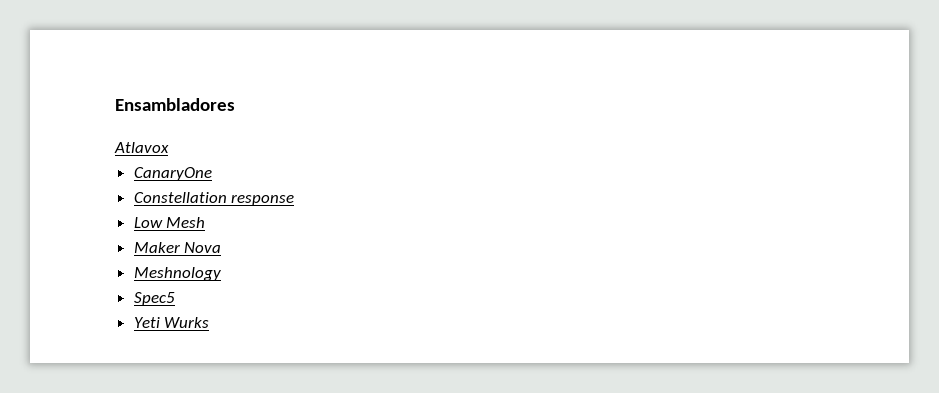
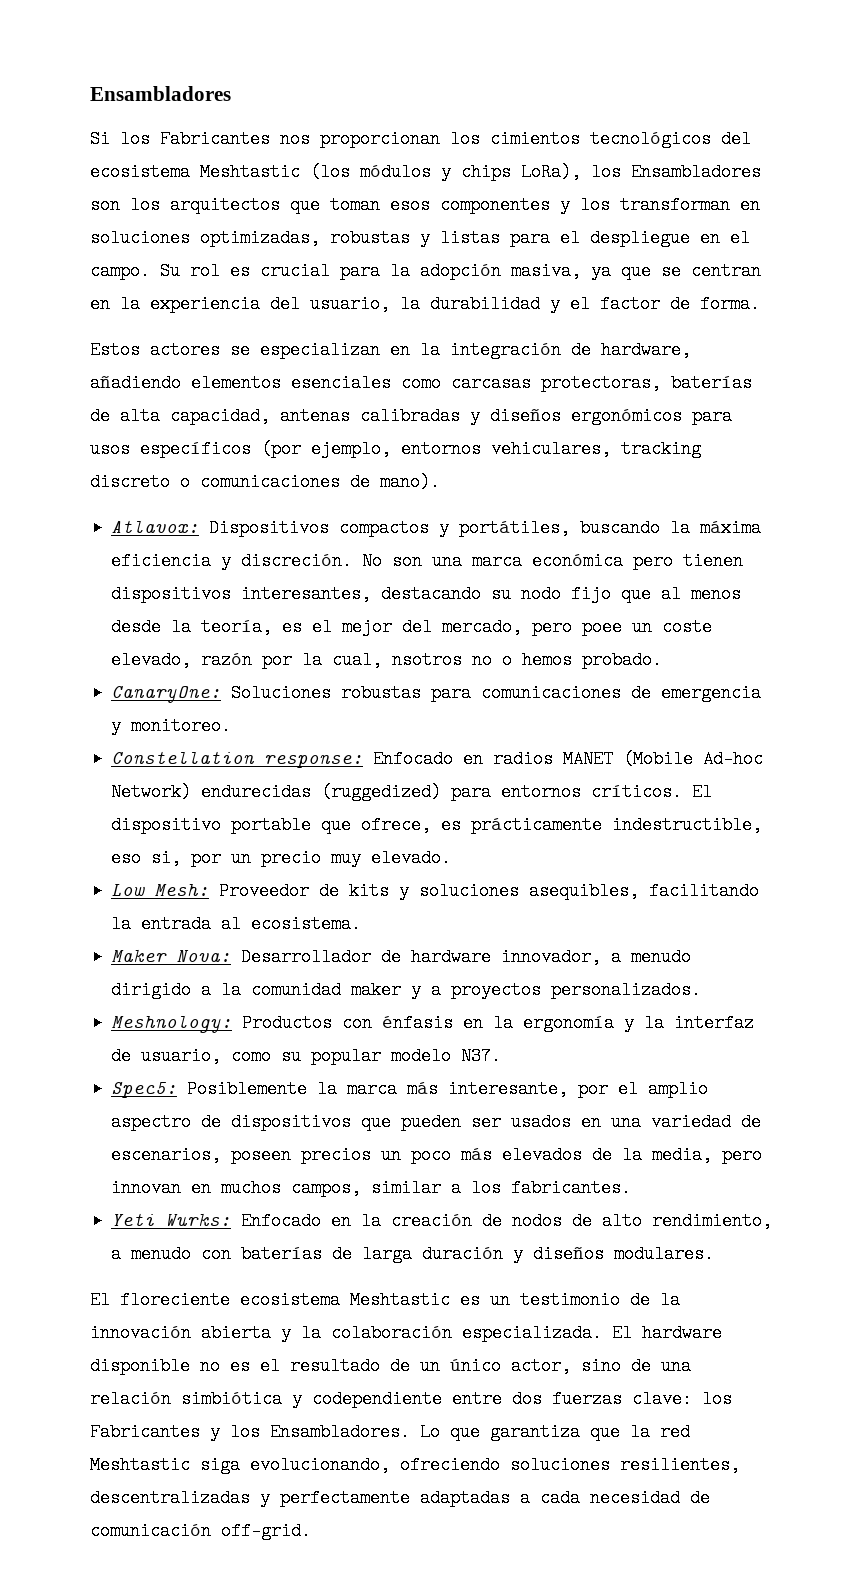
- Atlavox
- CanaryOne
- Constellation response
- Low Mesh
- Maker Nova
- Meshnology
- Spec5
- Yeti Wurks
+ Si los Fabricantes nos proporcionan los cimientos tecnológicos del ecosistema Meshtastic (los módulos y chips LoRa), los Ensambladores son los arquitectos que toman esos componentes y los transforman en soluciones optimizadas, robustas y listas para el despliegue en el campo. Su rol es crucial para la adopción masiva, ya que se centran en la experiencia del usuario, la durabilidad y el factor de forma.
+ Estos actores se especializan en la integración de hardware, añadiendo elementos esenciales como carcasas protectoras, baterías de alta capacidad, antenas calibradas y diseños ergonómicos para usos específicos (por ejemplo, entornos vehiculares, tracking discreto o comunicaciones de mano).
+ Atlavox: Dispositivos compactos y portátiles, buscando la máxima eficiencia y discreción. No son una marca económica pero tienen dispositivos interesantes, destacando su nodo fijo que al menos desde la teoría, es el mejor del mercado, pero poee un coste elevado, razón por la cual, nsotros no o hemos probado.
+ CanaryOne: Soluciones robustas para comunicaciones de emergencia y monitoreo.
+ Constellation response: Enfocado en radios MANET (Mobile Ad-hoc Network) endurecidas (ruggedized) para entornos críticos. El dispositivo portable que ofrece, es prácticamente indestructible, eso si, por un precio muy elevado.
+ Low Mesh: Proveedor de kits y soluciones asequibles, facilitando la entrada al ecosistema.
+ Maker Nova: Desarrollador de hardware innovador, a menudo dirigido a la comunidad maker y a proyectos personalizados.
+ Meshnology: Productos con énfasis en la ergonomía y la interfaz de usuario, como su popular modelo N37.
+ Spec5: Posiblemente la marca más interesante, por el amplio aspectro de dispositivos que pueden ser usados en una variedad de escenarios, poseen precios un poco más elevados de la media, pero innovan en muchos campos, similar a los fabricantes.
+ Yeti Wurks: Enfocado en la creación de nodos de alto rendimiento, a menudo con baterías de larga duración y diseños modulares.
+ El floreciente ecosistema Meshtastic es un testimonio de la innovación abierta y la colaboración especializada. El hardware disponible no es el resultado de un único actor, sino de una relación simbiótica y codependiente entre dos fuerzas clave: los Fabricantes y los Ensambladores. Lo que garantiza que la red Meshtastic siga evolucionando, ofreciendo soluciones resilientes, descentralizadas y perfectamente adaptadas a cada necesidad de comunicación off-grid.

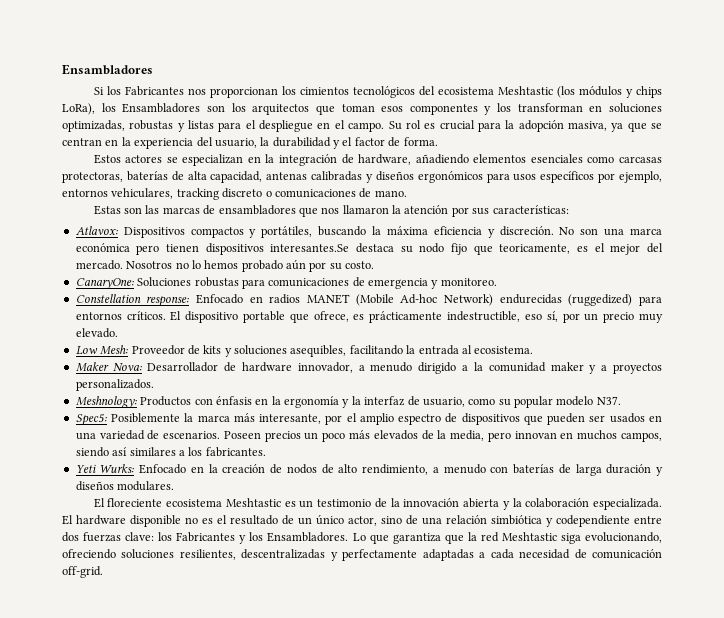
- Estos actores se especializan en la integración de hardware, añadiendo elementos esenciales como carcasas protectoras, baterías de alta capacidad, antenas calibradas y diseños ergonómicos para usos específicos (por ejemplo, entornos vehiculares, tracking discreto o comunicaciones de mano).
+ Estos actores se especializan en la integración de hardware, añadiendo elementos esenciales como carcasas protectoras, baterías de alta capacidad, antenas calibradas y diseños ergonómicos para usos específicos por ejemplo, entornos vehiculares, tracking discreto o comunicaciones de mano.
+ Estas son las marcas de ensambladores que nos llamaron la atención por sus características:
- No son una marca económica pero tienen dispositivos interesantes, destacando su nodo fijo que al menos desde la teoría, es el mejor del mercado, pero poee un coste elevado, razón por la cual, nsotros no o hemos probado.
+ No son una marca económica pero tienen dispositivos interesantes.Se destaca su nodo fijo que teoricamente, es el mejor del mercado. Nosotros no lo hemos probado aún por su costo.
- El dispositivo portable que ofrece, es prácticamente indestructible, eso si, por un precio muy elevado.
+ El dispositivo portable que ofrece, es prácticamente indestructible, eso sí, por un precio muy elevado.
- Spec5: Posiblemente la marca más interesante, por el amplio aspectro de dispositivos que pueden ser usados en una variedad de escenarios, poseen precios un poco más elevados de la media, pero innovan en muchos campos, similar a los fabricantes.
+ Spec5: Posiblemente la marca más interesante, por el amplio espectro de dispositivos que pueden ser usados en una variedad de escenarios. Poseen precios un poco más elevados de la media, pero innovan en muchos campos, siendo así similares a los fabricantes.

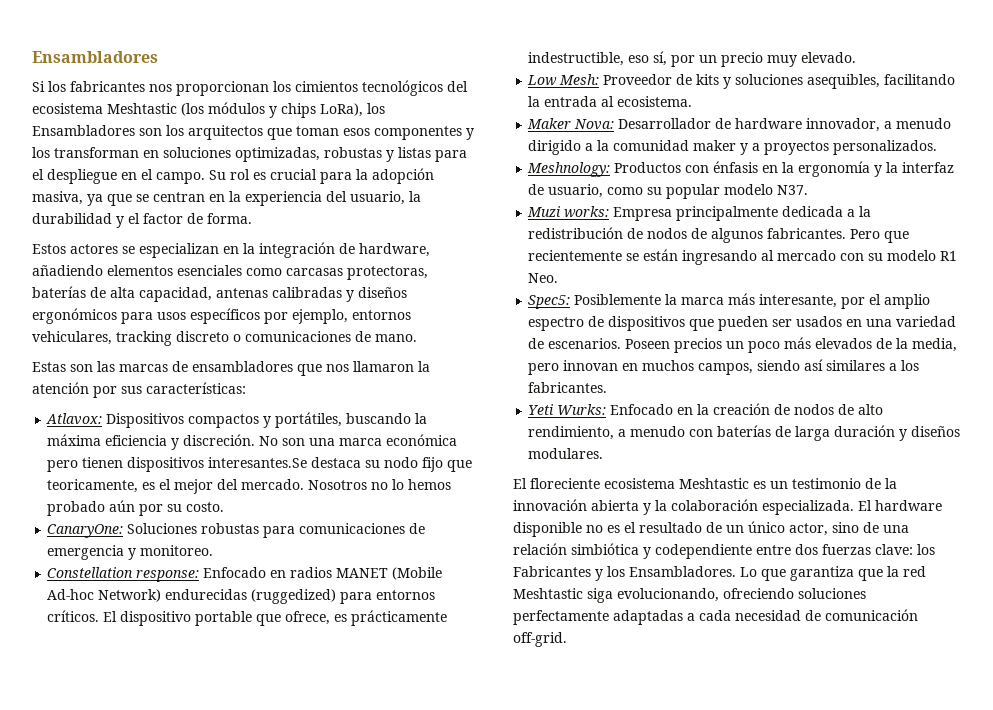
- Si los Fabricantes nos proporcionan los cimientos tecnológicos del ecosistema Meshtastic (los módulos y chips LoRa), los Ensambladores son los arquitectos que toman esos componentes y los transforman en soluciones optimizadas, robustas y listas para el despliegue en el campo.
+ Si los fabricantes nos proporcionan los cimientos tecnológicos del ecosistema Meshtastic (los módulos y chips LoRa), los Ensambladores son los arquitectos que toman esos componentes y los transforman en soluciones optimizadas, robustas y listas para el despliegue en el campo.
+ Muzi works: Empresa principalmente dedicada a la redistribución de nodos de algunos fabricantes. Pero que recientemente se están ingresando al mercado con su modelo R1 Neo.
- Lo que garantiza que la red Meshtastic siga evolucionando, ofreciendo soluciones resilientes, descentralizadas y perfectamente adaptadas a cada necesidad de comunicación off-grid.
+ Lo que garantiza que la red Meshtastic siga evolucionando, ofreciendo soluciones perfectamente adaptadas a cada necesidad de comunicación off-grid.

